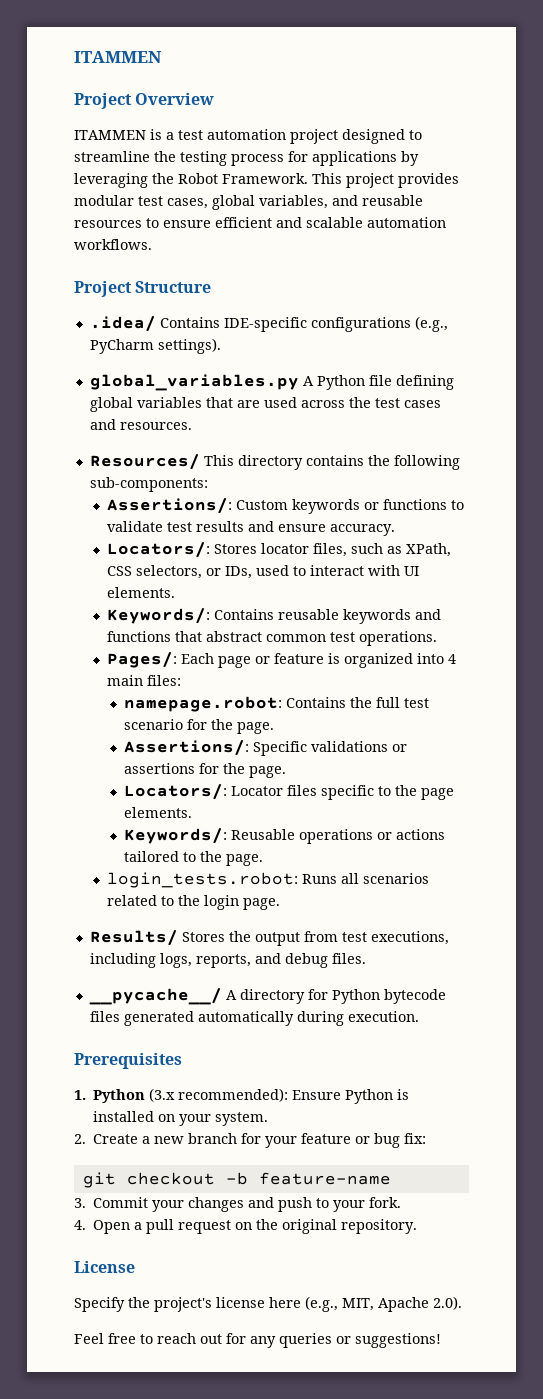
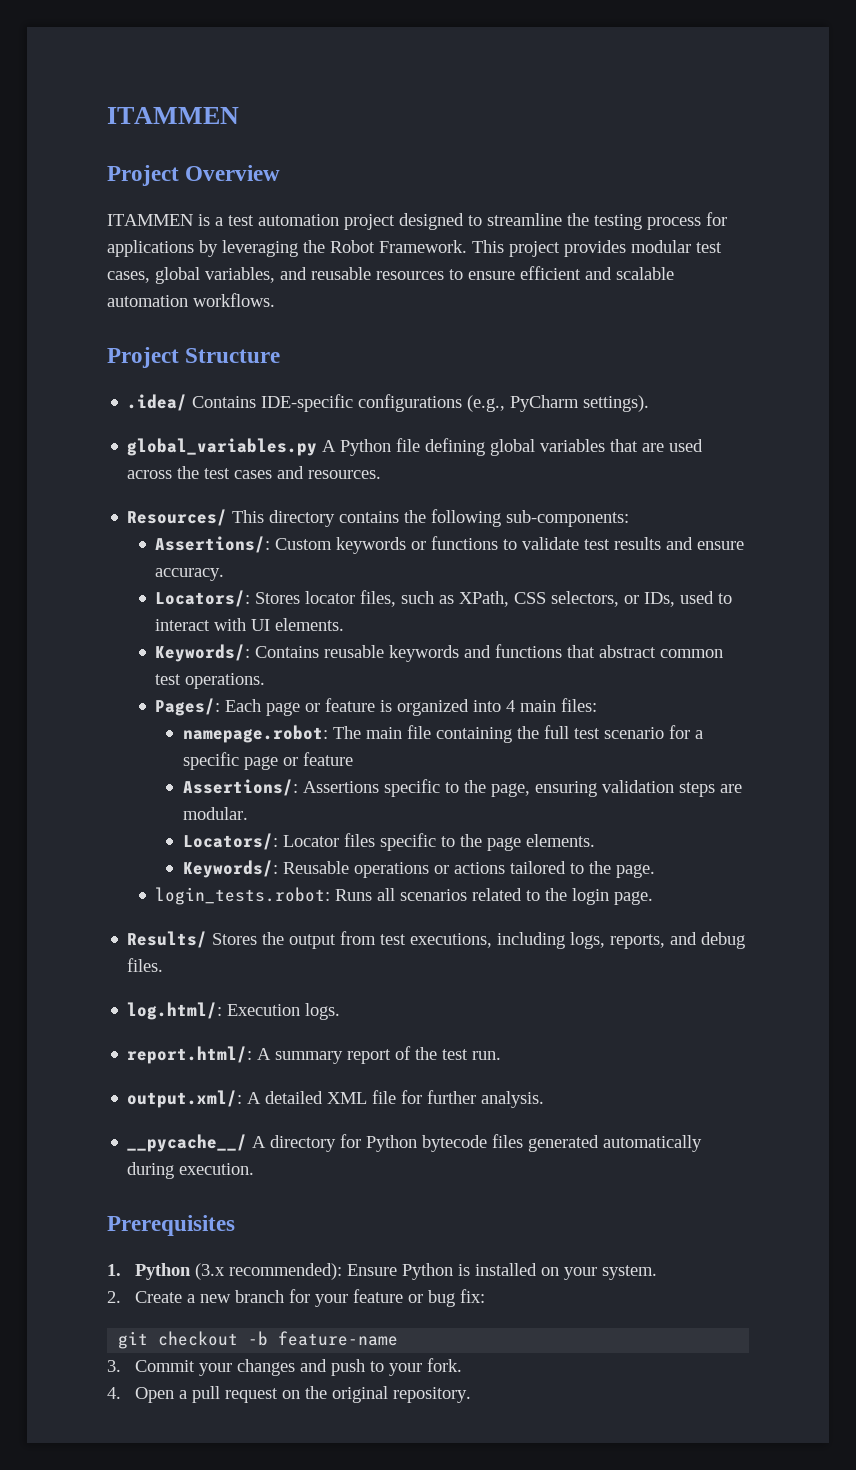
- namepage.robot: Contains the full test scenario for the page.
- Assertions/: Specific validations or assertions for the page.
+ namepage.robot: The main file containing the full test scenario for a specific page or feature
+ Assertions/: Assertions specific to the page, ensuring validation steps are modular.
+ log.html/: Execution logs.
+ report.html/: A summary report of the test run.
+ output.xml/: A detailed XML file for further analysis.
- License
- Specify the project's license here (e.g., MIT, Apache 2.0).
- Feel free to reach out for any queries or suggestions!

